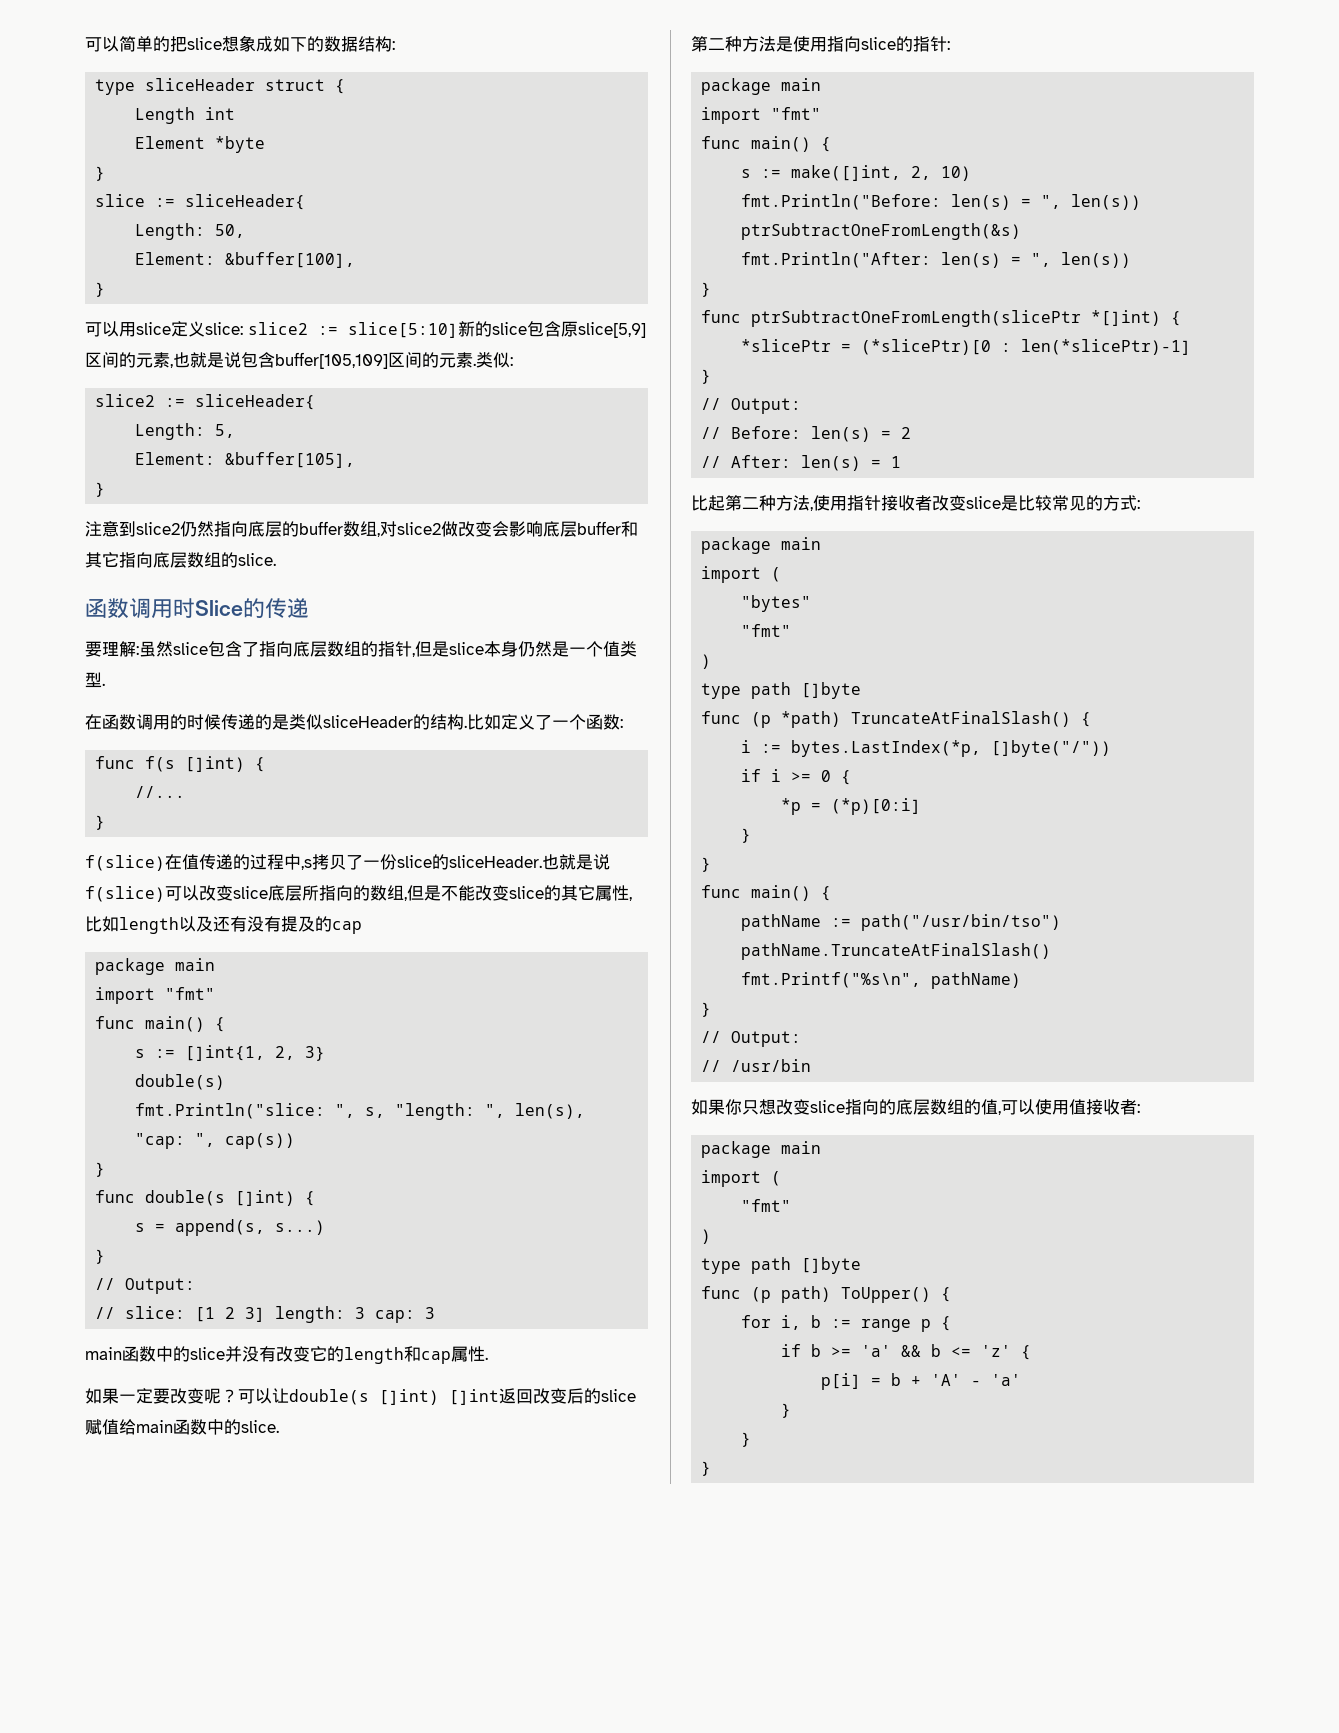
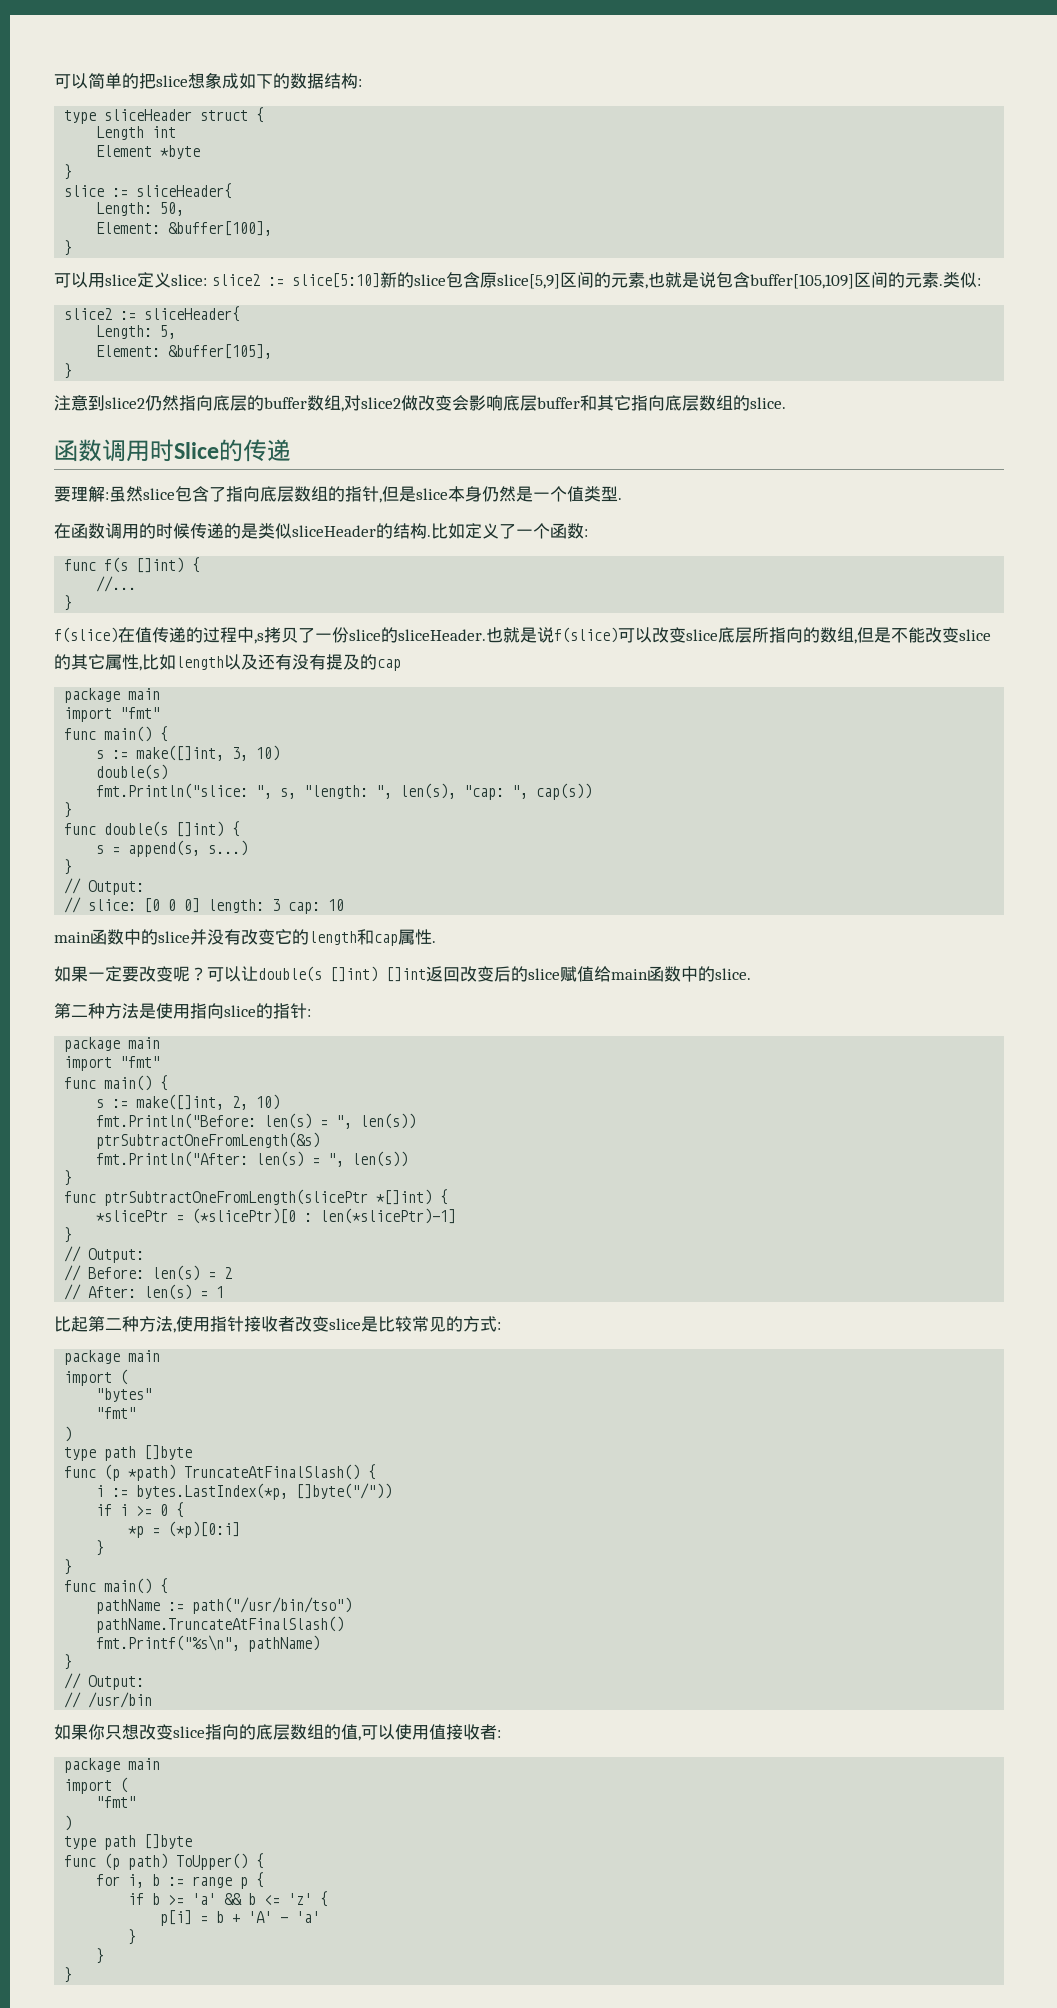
- s := []int{1, 2, 3}
+ s := make([]int, 3, 10)
- // slice: [1 2 3] length: 3 cap: 3
+ // slice: [0 0 0] length: 3 cap: 10

